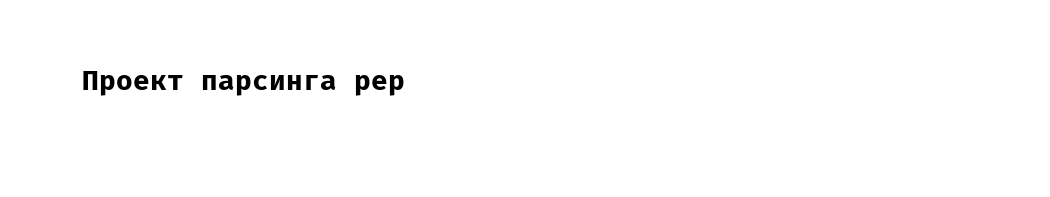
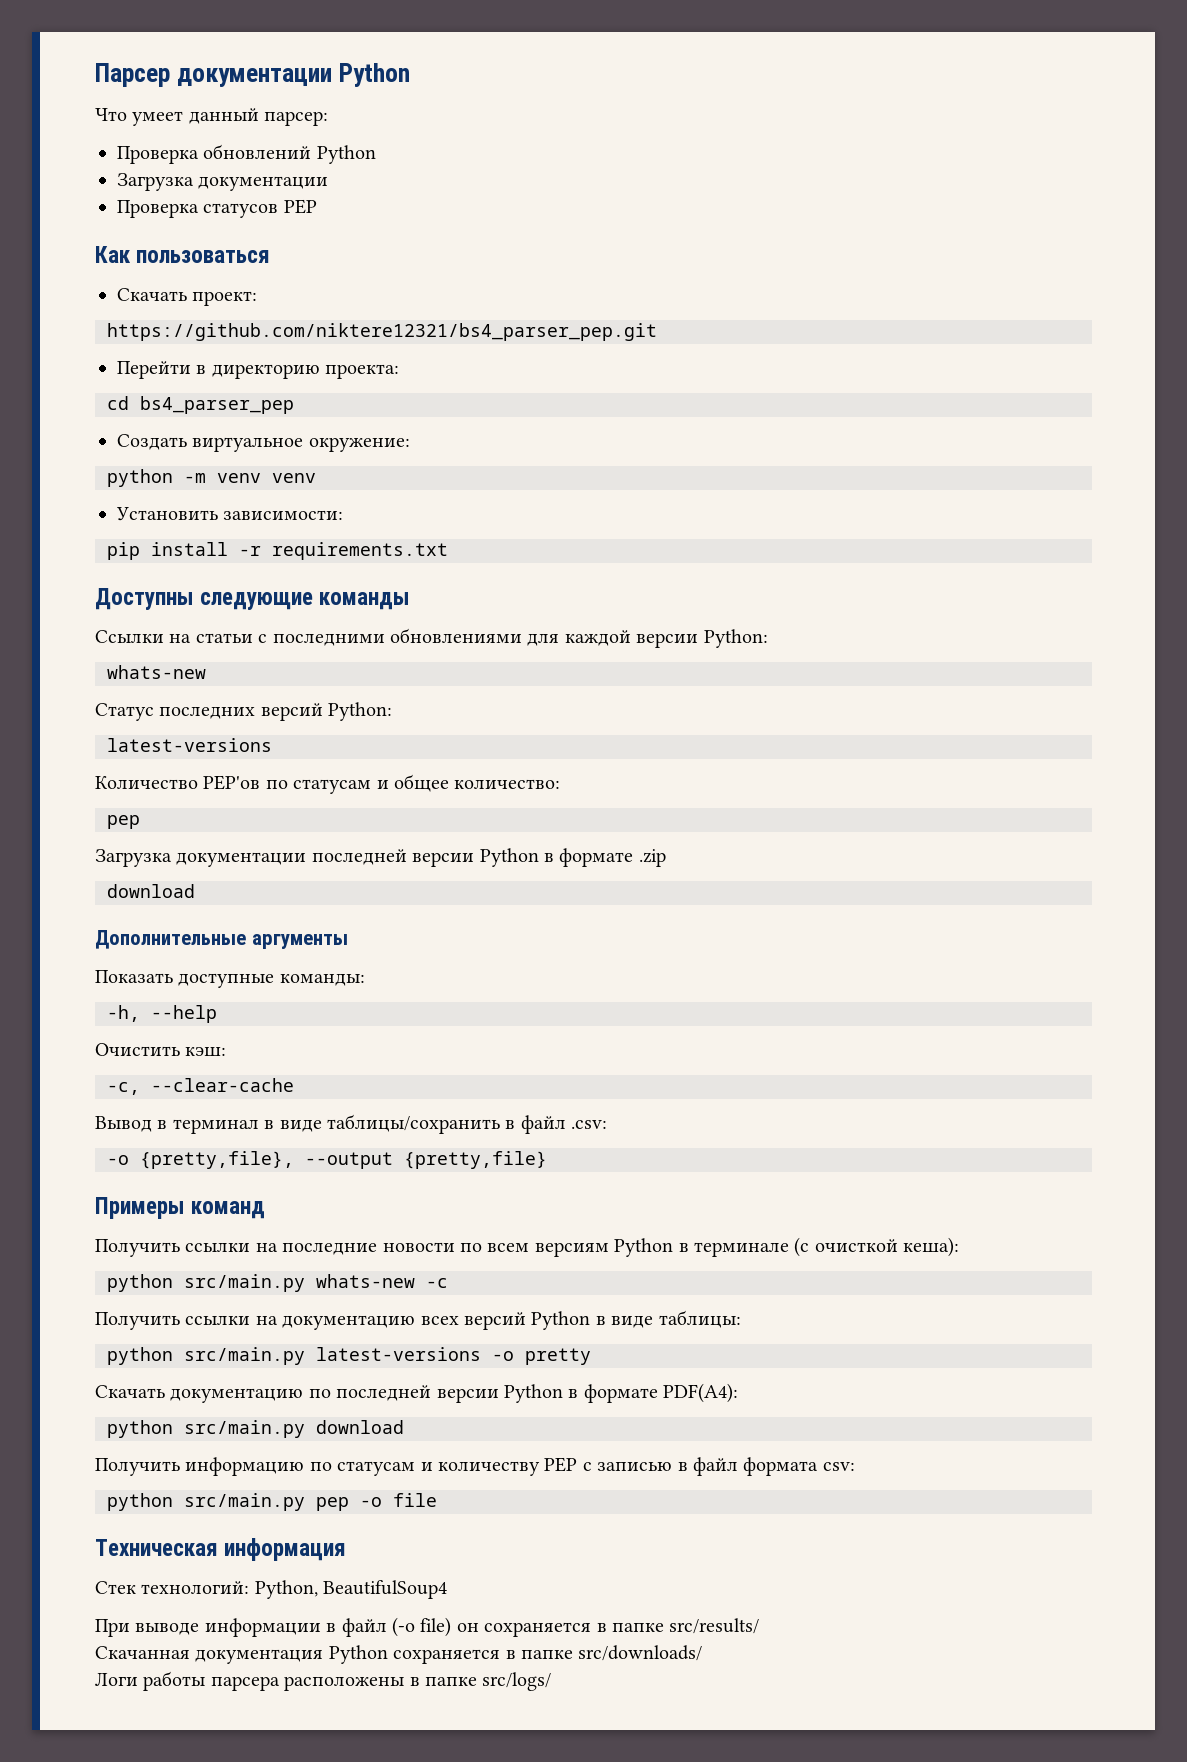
- Проект парсинга pep
+ Парсер документации Python
+ Что умеет данный парсер:
+ Проверка обновлений Python
+ Загрузка документации
+ Проверка статусов PEP
+ Как пользоваться
+ Скачать проект:
+ https://github.com/niktere12321/bs4_parser_pep.git
+ Перейти в директорию проекта:
+ cd bs4_parser_pep
+ Создать виртуальное окружение:
+ python -m venv venv
+ Установить зависимости:
+ pip install -r requirements.txt
+ Доступны следующие команды
+ Ссылки на статьи с последними обновлениями для каждой версии Python:
+ whats-new
+ Статус последних версий Python:
+ latest-versions
+ Количество PEP'ов по статусам и общее количество:
+ pep
+ Загрузка документации последней версии Python в формате .zip
+ download
+ Дополнительные аргументы
+ Показать доступные команды:
+ -h, --help
+ Очистить кэш:
+ -c, --clear-cache
+ Вывод в терминал в виде таблицы/сохранить в файл .csv:
+ -o {pretty,file}, --output {pretty,file}
+ Примеры команд
+ Получить ссылки на последние новости по всем версиям Python в терминале (с очисткой кеша):
+ python src/main.py whats-new -с
+ Получить ссылки на документацию всех версий Python в виде таблицы:
+ python src/main.py latest-versions -o pretty
+ Cкачать документацию по последней версии Python в формате PDF(A4):
+ python src/main.py download
+ Получить информацию по статусам и количеству PEP с записью в файл формата csv:
+ python src/main.py pep -o file
+ Техническая информация
+ Стек технологий: Python, BeautifulSoup4
+ При выводе информации в файл (-o file) он сохраняется в папке src/results/
+ Скачанная документация Python сохраняется в папке src/downloads/
+ Логи работы парсера расположены в папке src/logs/

